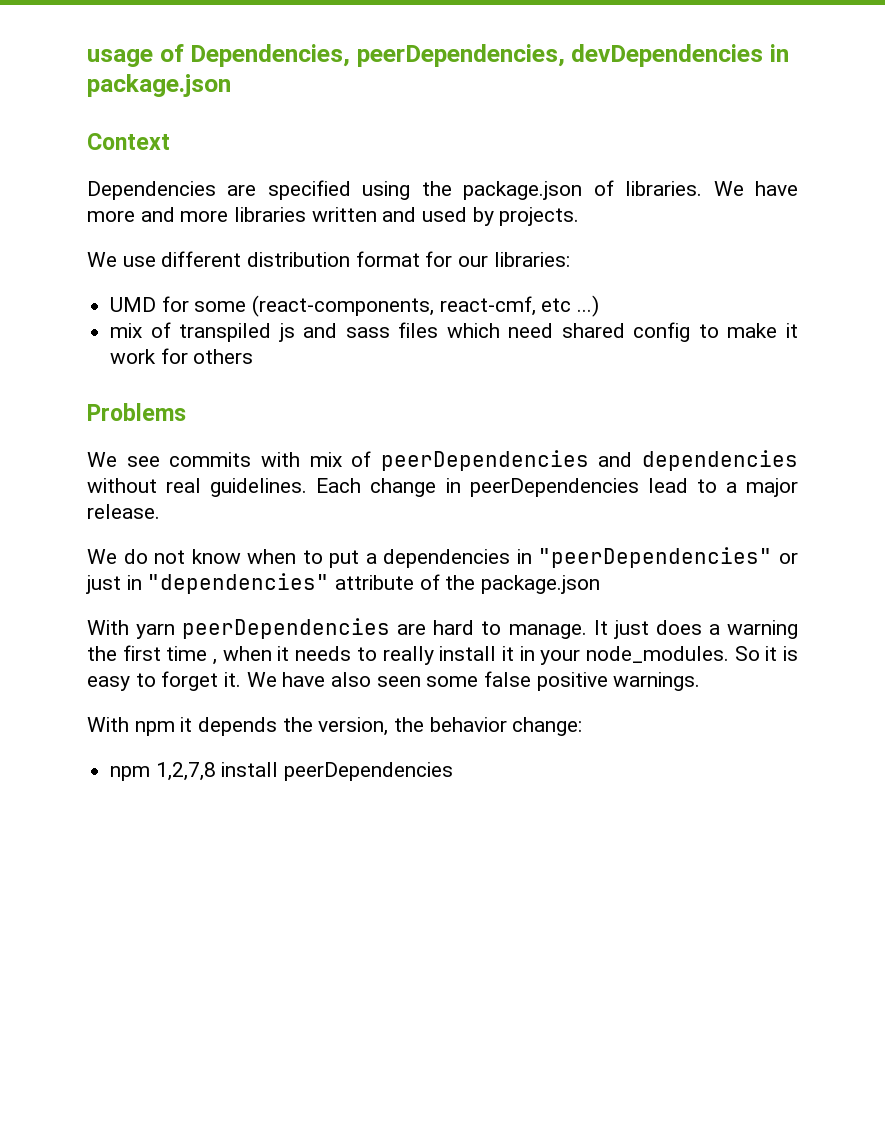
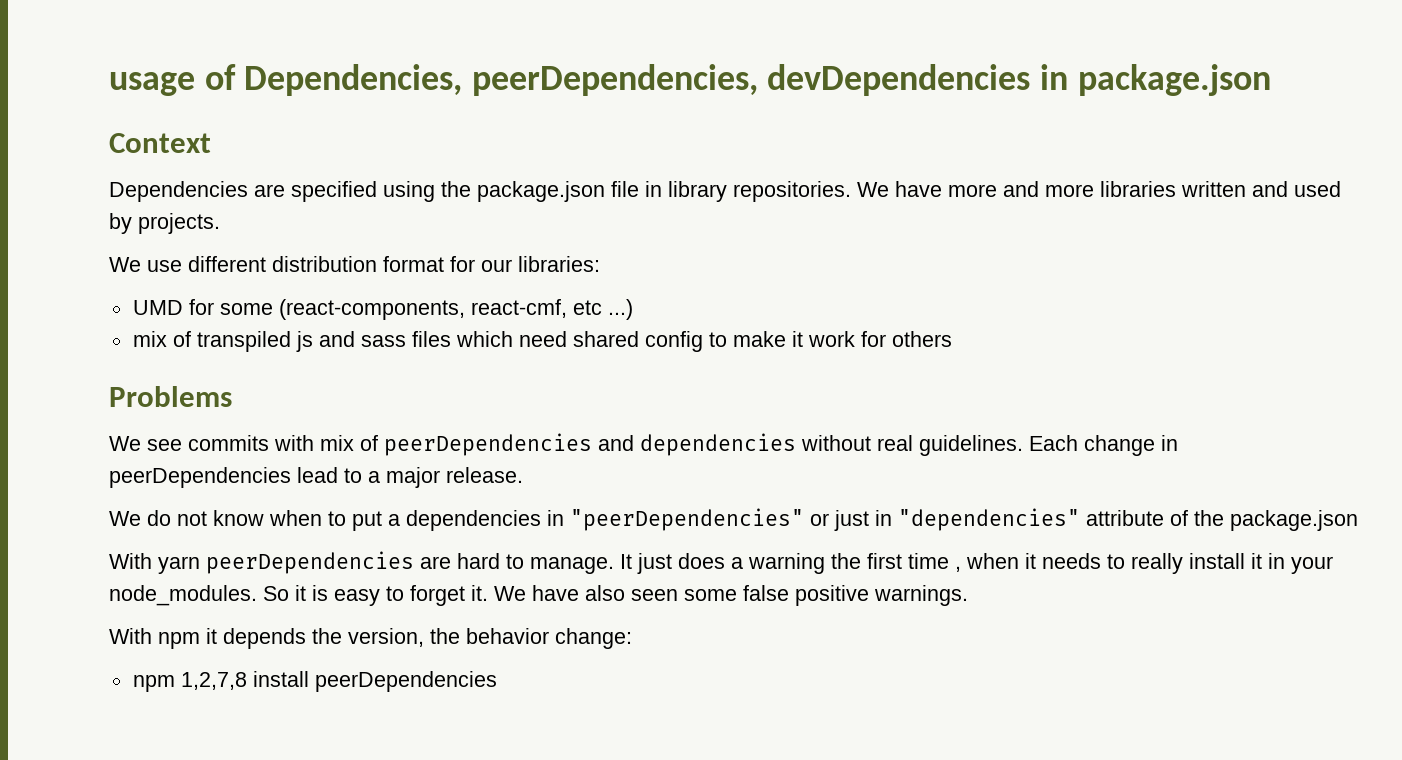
- Dependencies are specified using the package.json of libraries.
+ Dependencies are specified using the package.json file in library repositories.

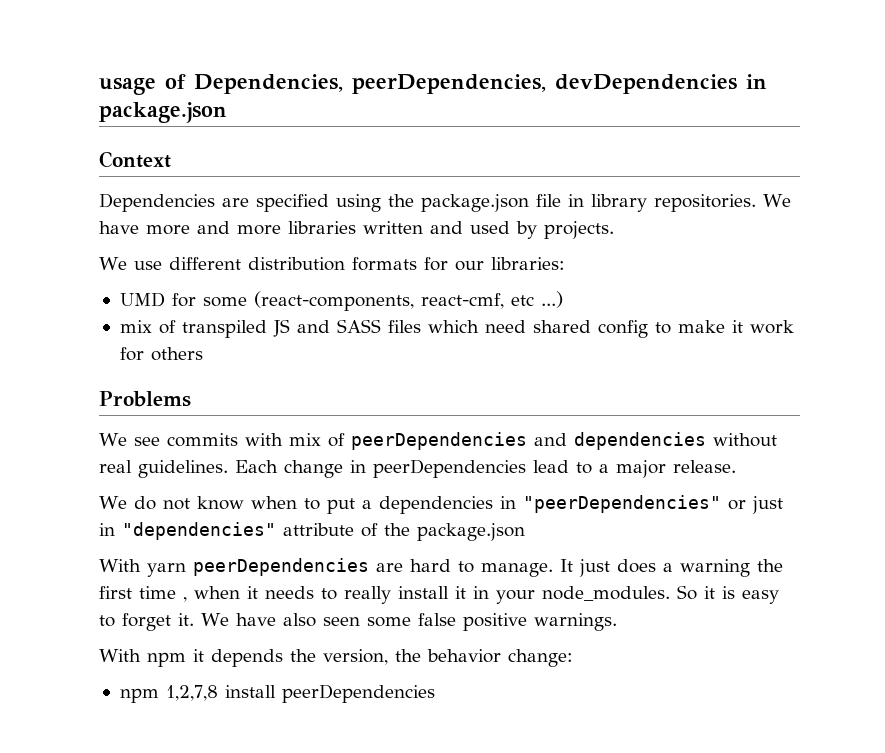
- We use different distribution format for our libraries:
+ We use different distribution formats for our libraries:
- mix of transpiled js and sass files which need shared config to make it work for others
+ mix of transpiled JS and SASS files which need shared config to make it work for others

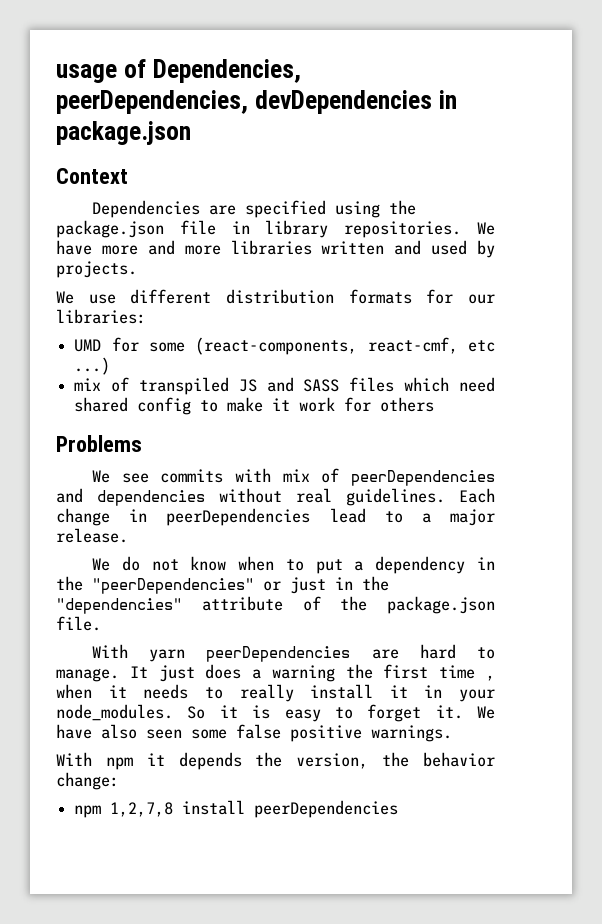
- We do not know when to put a dependencies in "peerDependencies" or just in "dependencies" attribute of the package.json
+ We do not know when to put a dependency in the "peerDependencies" or just in the "dependencies" attribute of the package.json file.

